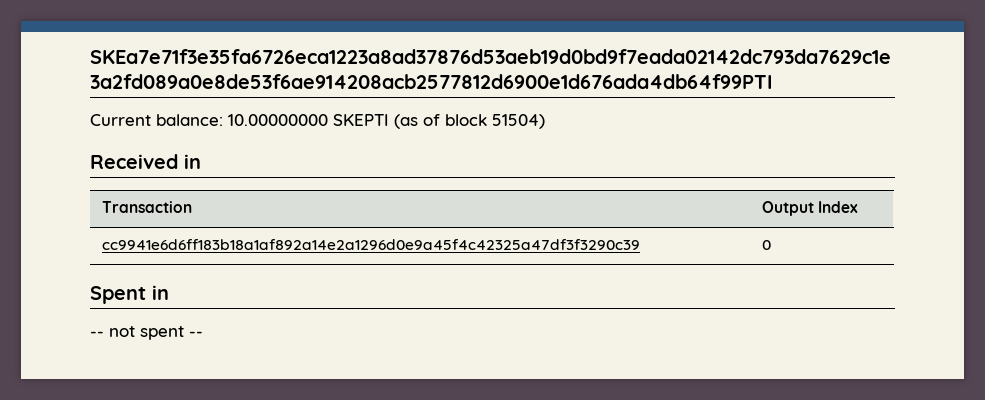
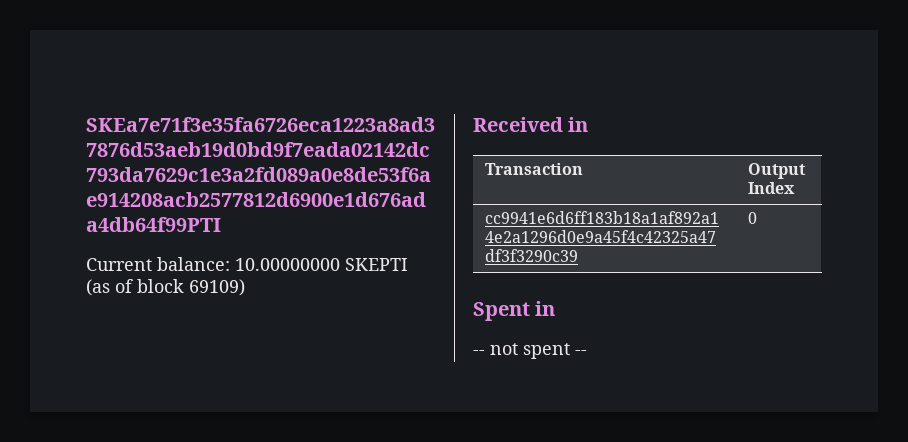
- Current balance: 10.00000000 SKEPTI (as of block 51504)
+ Current balance: 10.00000000 SKEPTI (as of block 69109)

